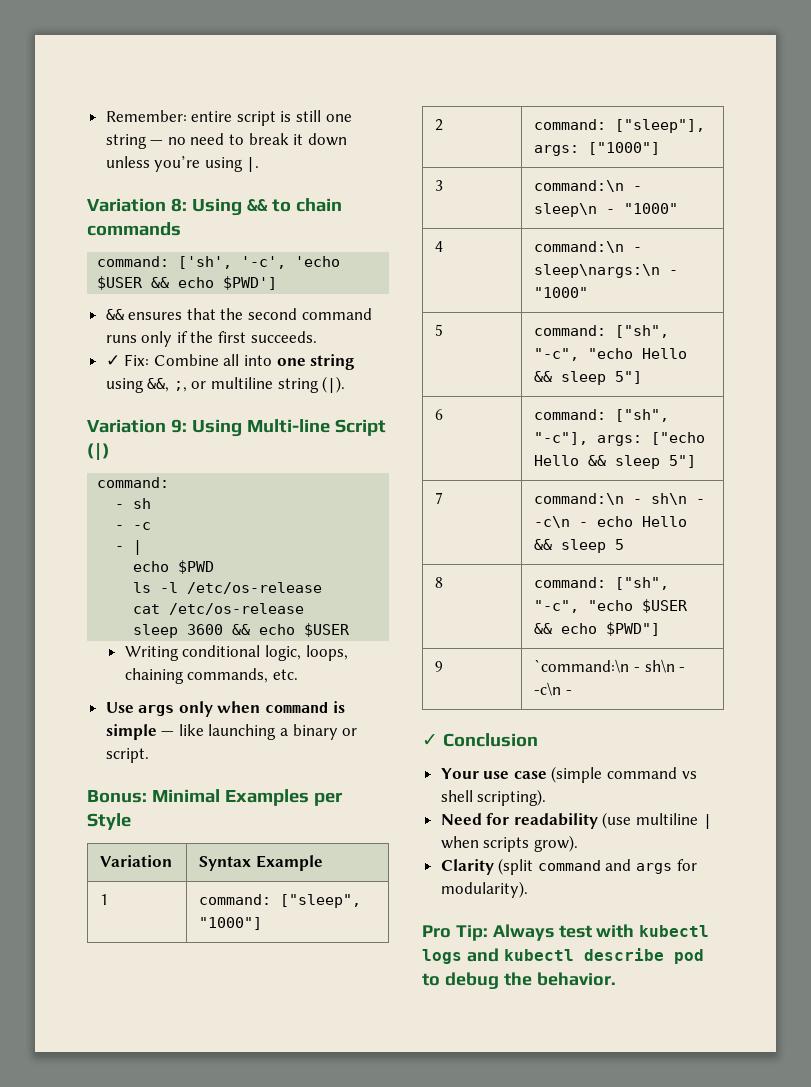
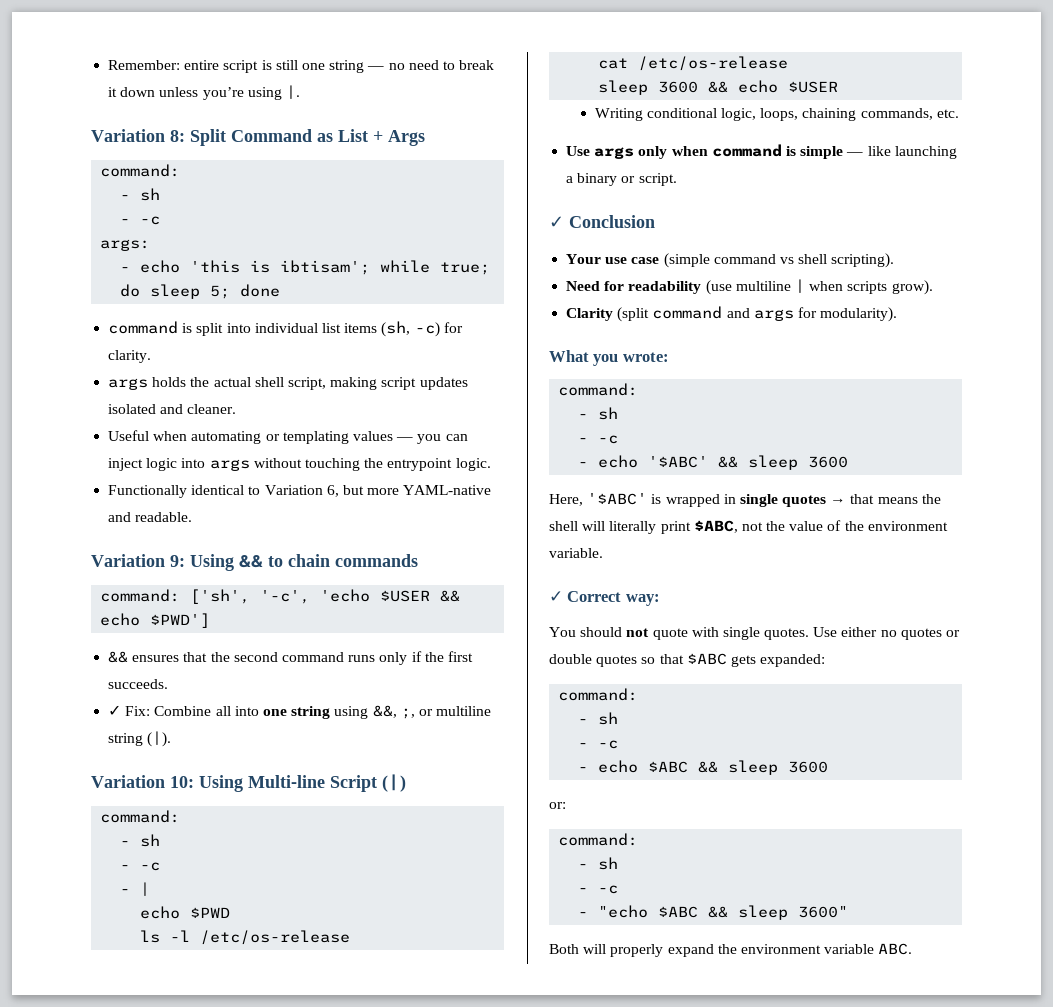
- Variation 8: Using && to chain commands
+ Variation 8: Split Command as List + Args
+ command:
+ - sh
+ - -c
+ args:
+ - echo 'this is ibtisam'; while true; do sleep 5; done
+ command is split into individual list items (sh, -c) for clarity.
+ args holds the actual shell script, making script updates isolated and cleaner.
+ Useful when automating or templating values — you can inject logic into args without touching the entrypoint logic.
+ Functionally identical to Variation 6, but more YAML-native and readable.
+ Variation 9: Using && to chain commands
- Variation 9: Using Multi-line Script (|)
+ Variation 10: Using Multi-line Script (|)
- Bonus: Minimal Examples per Style
- Variation | Syntax Example
- 1 | command: ["sleep", "1000"]
- 2 | command: ["sleep"], args: ["1000"]
- 3 | command:\n - sleep\n - "1000"
- 4 | command:\n - sleep\nargs:\n - "1000"
- 5 | command: ["sh", "-c", "echo Hello && sleep 5"]
- 6 | command: ["sh", "-c"], args: ["echo Hello && sleep 5"]
- 7 | command:\n - sh\n - -c\n - echo Hello && sleep 5
- 8 | command: ["sh", "-c", "echo $USER && echo $PWD"]
- 9 | `command:\n - sh\n - -c\n -
- Pro Tip: Always test with kubectl logs and kubectl describe pod to debug the behavior.
+ What you wrote:
+ command:
+ - sh
+ - -c
+ - echo '$ABC' && sleep 3600
+ Here, '$ABC' is wrapped in single quotes → that means the shell will literally print $ABC, not the value of the environment variable.
+ ✓ Correct way:
+ You should not quote with single quotes. Use either no quotes or double quotes so that $ABC gets expanded:
+ command:
+ - sh
+ - -c
+ - echo $ABC && sleep 3600
+ or:
+ command:
+ - sh
+ - -c
+ - "echo $ABC && sleep 3600"
+ Both will properly expand the environment variable ABC.

